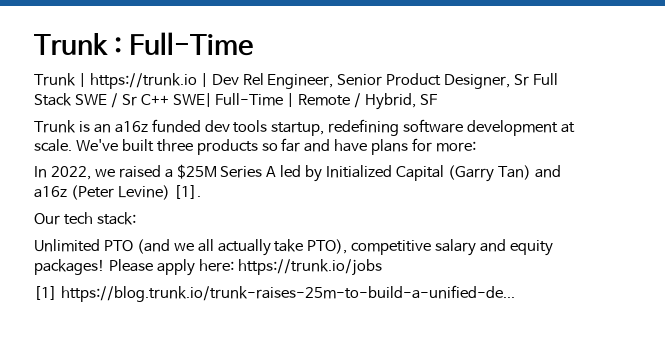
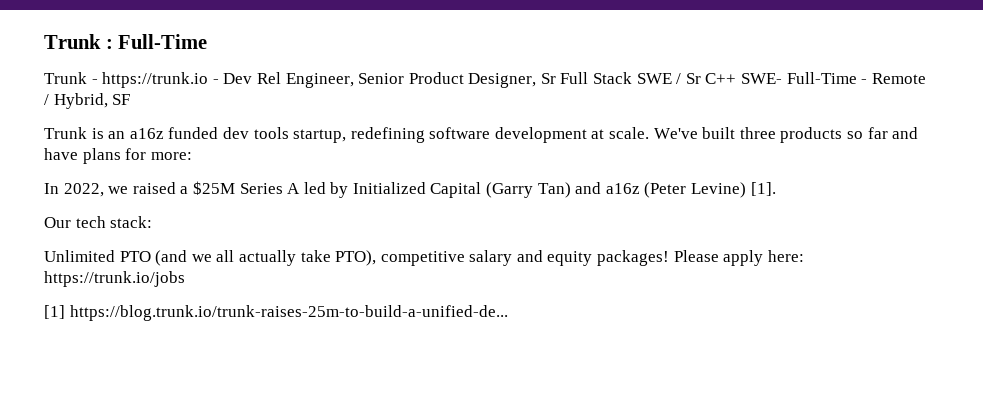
- Trunk | https://trunk.io | Dev Rel Engineer, Senior Product Designer, Sr Full Stack SWE / Sr C++ SWE| Full-Time | Remote / Hybrid, SF
+ Trunk - https://trunk.io - Dev Rel Engineer, Senior Product Designer, Sr Full Stack SWE / Sr C++ SWE- Full-Time - Remote / Hybrid, SF

